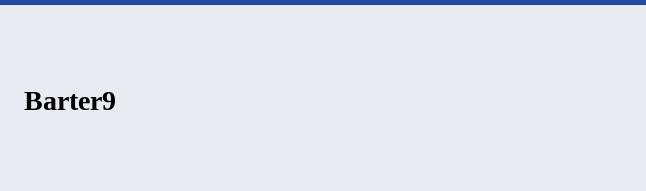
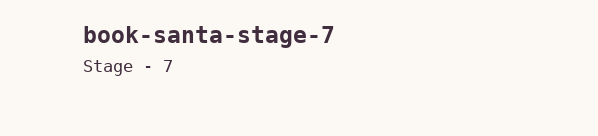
- Barter9
+ book-santa-stage-7
+ Stage - 7

